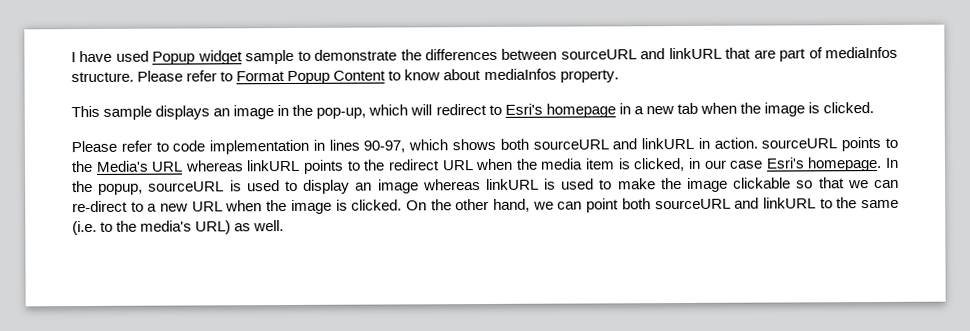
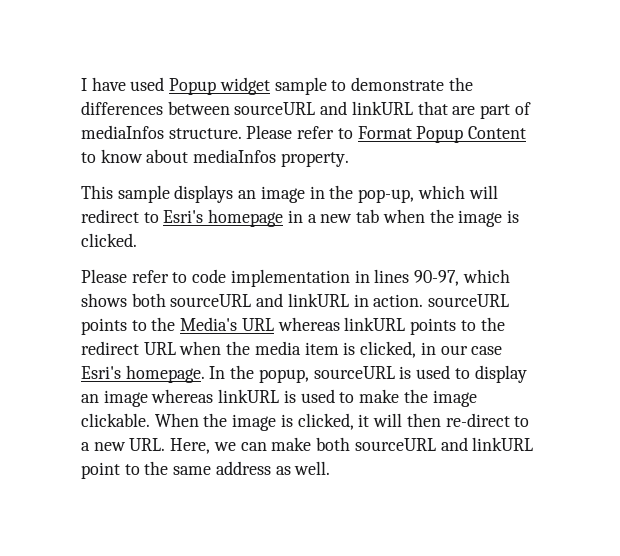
- In the popup, sourceURL is used to display an image whereas linkURL is used to make the image clickable so that we can re-direct to a new URL when the image is clicked. On the other hand, we can point both sourceURL and linkURL to the same (i.e. to the media's URL) as well.
+ In the popup, sourceURL is used to display an image whereas linkURL is used to make the image clickable. When the image is clicked, it will then re-direct to a new URL. Here, we can make both sourceURL and linkURL point to the same address as well.

